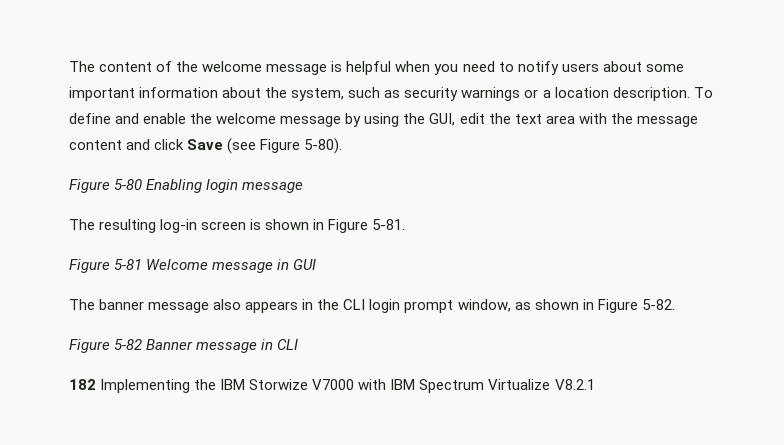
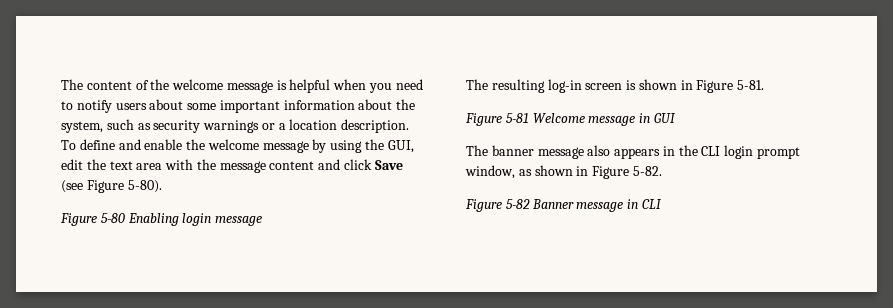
- 182 Implementing the IBM Storwize V7000 with IBM Spectrum Virtualize V8.2.1

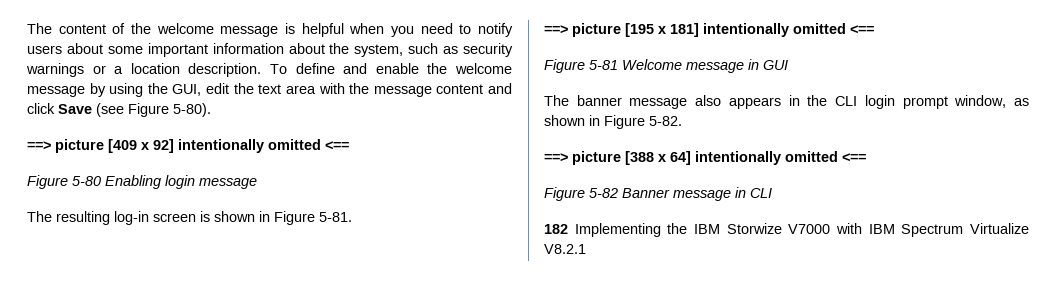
+ ==> picture [409 x 92] intentionally omitted <==
+ ==> picture [195 x 181] intentionally omitted <==
+ ==> picture [388 x 64] intentionally omitted <==
+ 182 Implementing the IBM Storwize V7000 with IBM Spectrum Virtualize V8.2.1

